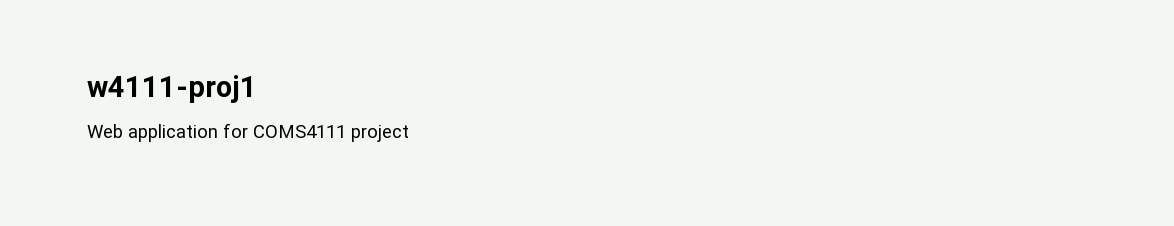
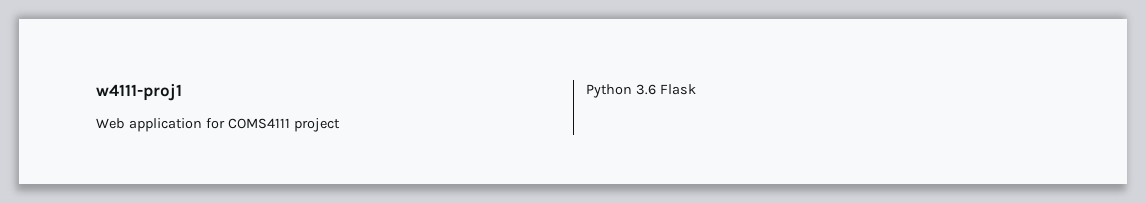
+ Python 3.6 Flask

